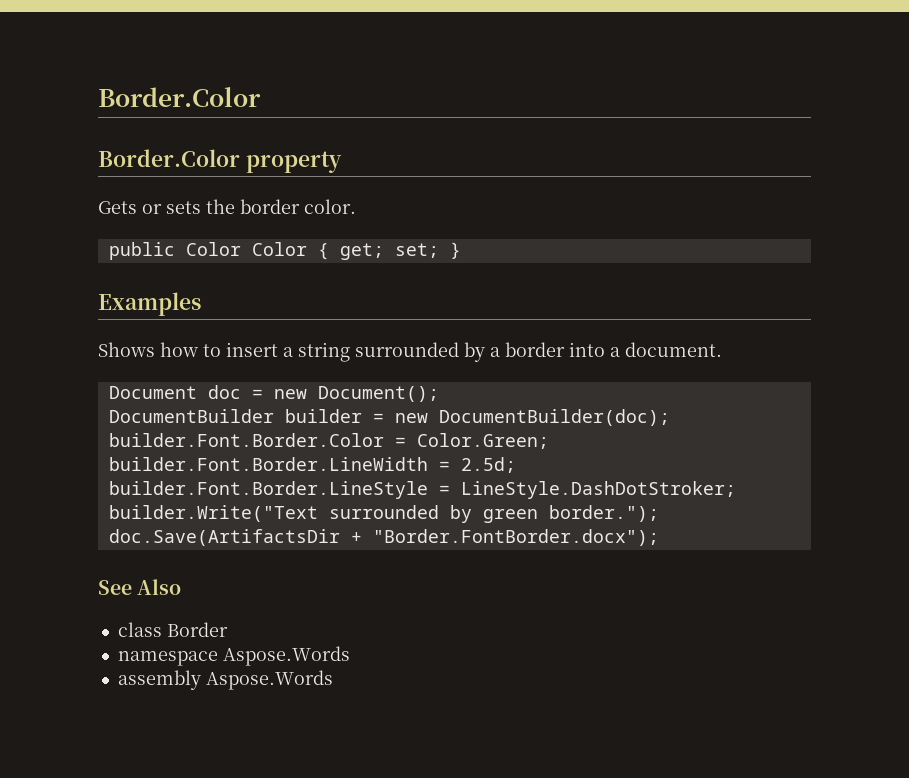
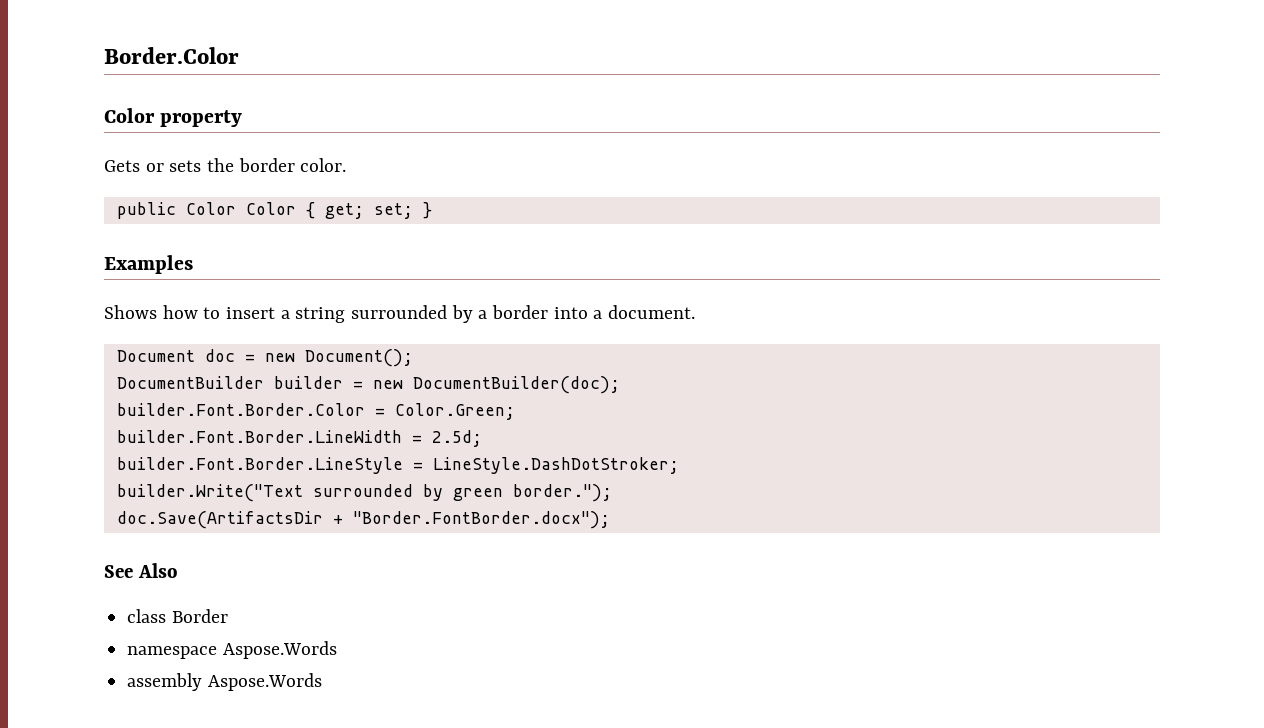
- Border.Color property
+ Color property

